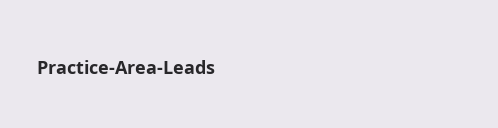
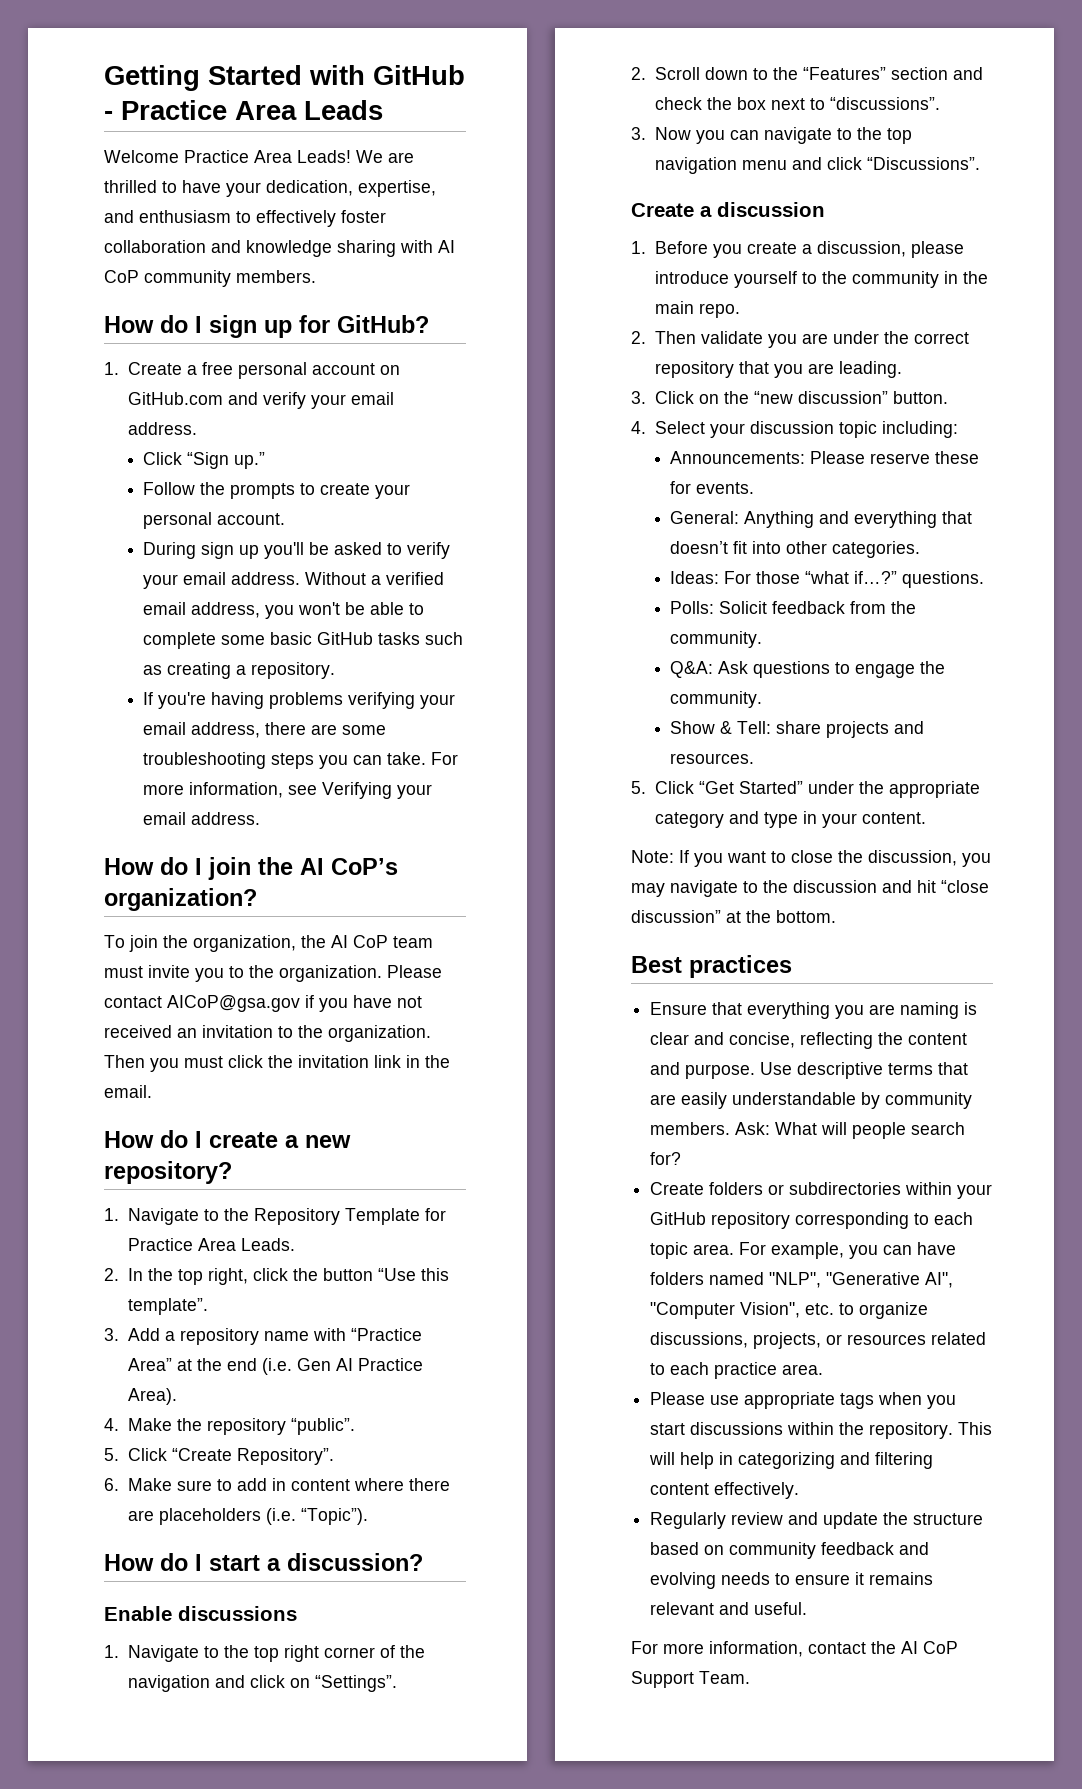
- Practice-Area-Leads
+ Getting Started with GitHub - Practice Area Leads
+ Welcome Practice Area Leads! We are thrilled to have your dedication, expertise, and enthusiasm to effectively foster collaboration and knowledge sharing with AI CoP community members.
+ How do I sign up for GitHub?
+ 1. Create a free personal account on GitHub.com and verify your email address.
+ Click “Sign up.”
+ Follow the prompts to create your personal account.
+ During sign up you'll be asked to verify your email address. Without a verified email address, you won't be able to complete some basic GitHub tasks such as creating a repository.
+ If you're having problems verifying your email address, there are some troubleshooting steps you can take. For more information, see Verifying your email address.
+ How do I join the AI CoP’s organization?
+ To join the organization, the AI CoP team must invite you to the organization. Please contact AICoP@gsa.gov if you have not received an invitation to the organization. Then you must click the invitation link in the email.
+ How do I create a new repository?
+ 1. Navigate to the Repository Template for Practice Area Leads.
+ 2. In the top right, click the button “Use this template”.
+ 3. Add a repository name with “Practice Area” at the end (i.e. Gen AI Practice Area).
+ 4. Make the repository “public”.
+ 5. Click “Create Repository”.
+ 6. Make sure to add in content where there are placeholders (i.e. “Topic”).
+ How do I start a discussion?
+ Enable discussions
+ 1. Navigate to the top right corner of the navigation and click on “Settings”.
+ 2. Scroll down to the “Features” section and check the box next to “discussions”.
+ 3. Now you can navigate to the top navigation menu and click “Discussions”.
+ Create a discussion
+ 1. Before you create a discussion, please introduce yourself to the community in the main repo.
+ 2. Then validate you are under the correct repository that you are leading.
+ 3. Click on the “new discussion” button.
+ 4. Select your discussion topic including:
+ Announcements: Please reserve these for events.
+ General: Anything and everything that doesn’t fit into other categories.
+ Ideas: For those “what if…?” questions.
+ Polls: Solicit feedback from the community.
+ Q&A: Ask questions to engage the community.
+ Show & Tell: share projects and resources.
+ 5. Click “Get Started” under the appropriate category and type in your content.
+ Note: If you want to close the discussion, you may navigate to the discussion and hit “close discussion” at the bottom.
+ Best practices
+ Ensure that everything you are naming is clear and concise, reflecting the content and purpose. Use descriptive terms that are easily understandable by community members. Ask: What will people search for?
+ Create folders or subdirectories within your GitHub repository corresponding to each topic area. For example, you can have folders named "NLP", "Generative AI", "Computer Vision", etc. to organize discussions, projects, or resources related to each practice area.
+ Please use appropriate tags when you start discussions within the repository. This will help in categorizing and filtering content effectively.
+ Regularly review and update the structure based on community feedback and evolving needs to ensure it remains relevant and useful.
+ For more information, contact the AI CoP Support Team.

